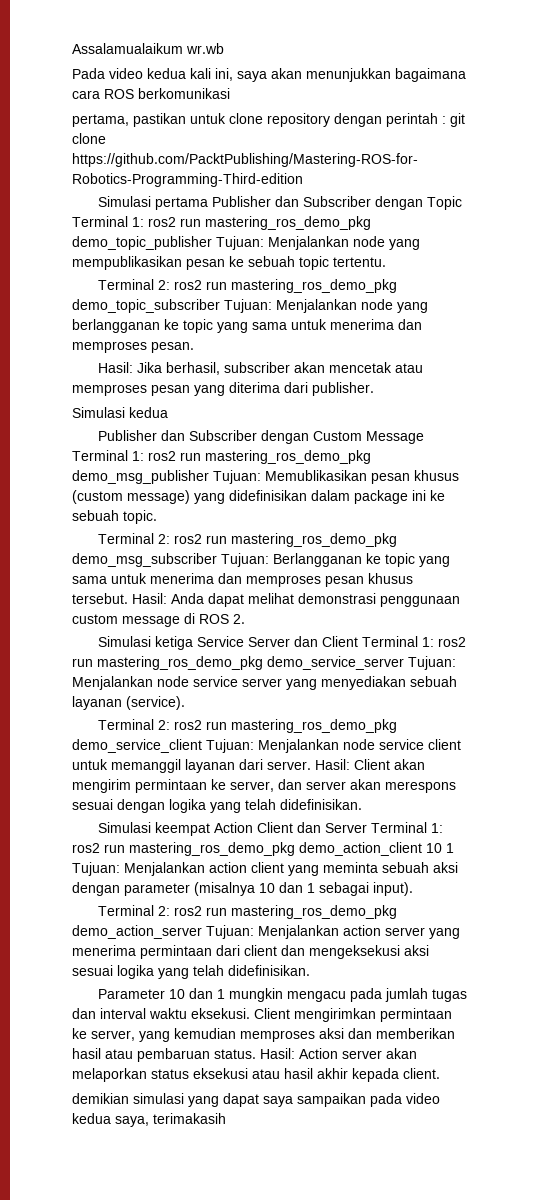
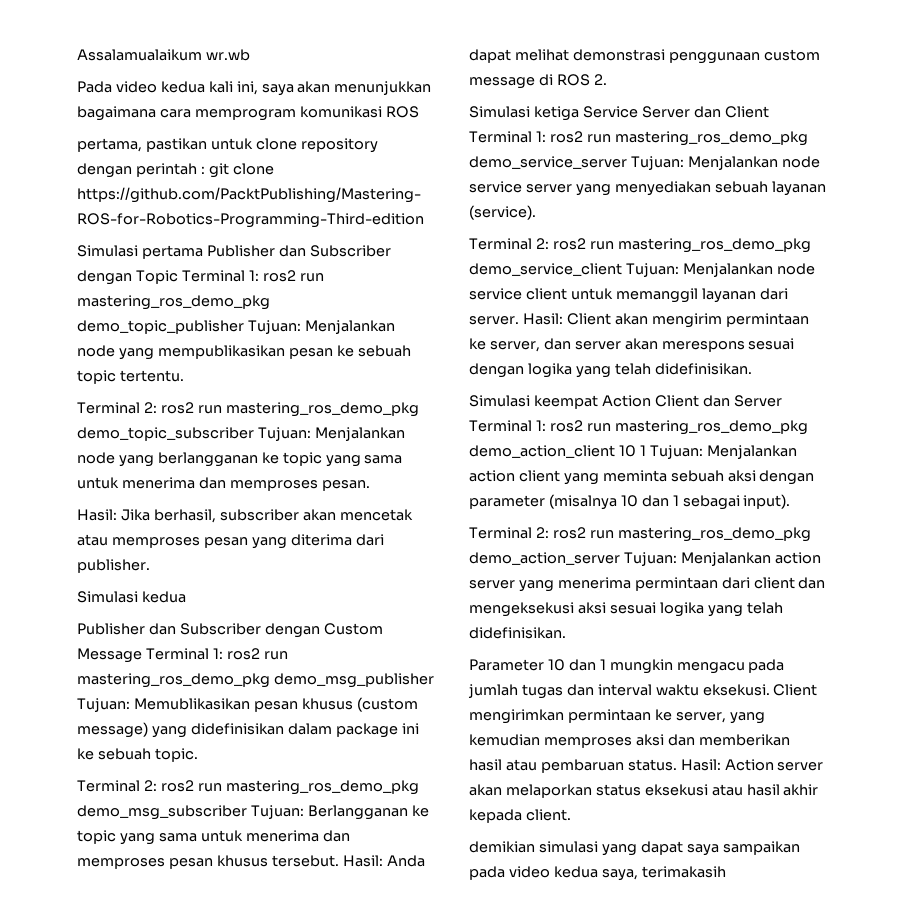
- Pada video kedua kali ini, saya akan menunjukkan bagaimana cara ROS berkomunikasi
+ Pada video kedua kali ini, saya akan menunjukkan bagaimana cara memprogram komunikasi ROS

